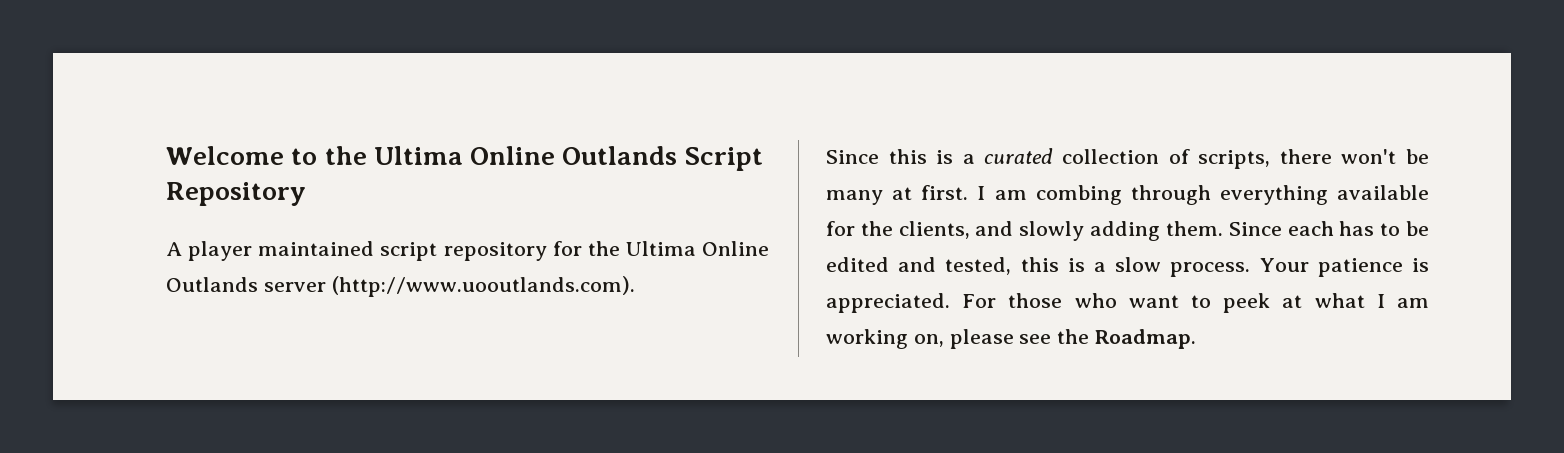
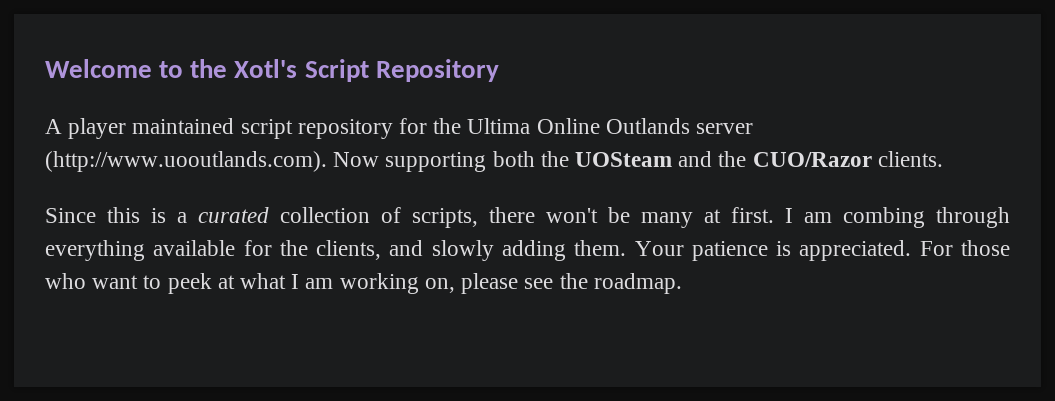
- Welcome to the Ultima Online Outlands Script Repository
+ Welcome to the Xotl's Script Repository
- A player maintained script repository for the Ultima Online Outlands server (http://www.uooutlands.com).
+ A player maintained script repository for the Ultima Online Outlands server (http://www.uooutlands.com). Now supporting both the UOSteam and the CUO/Razor clients.
- Since each has to be edited and tested, this is a slow process.
- For those who want to peek at what I am working on, please see the Roadmap.
+ For those who want to peek at what I am working on, please see the roadmap.

